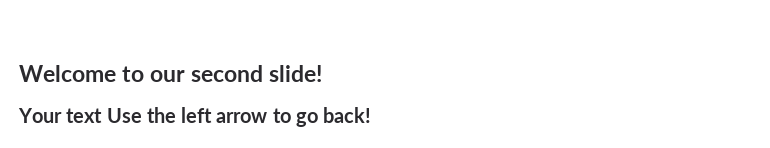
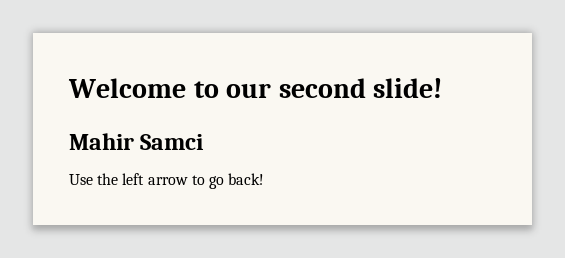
- Your text Use the left arrow to go back!
+ Mahir Samci
+ Use the left arrow to go back!

